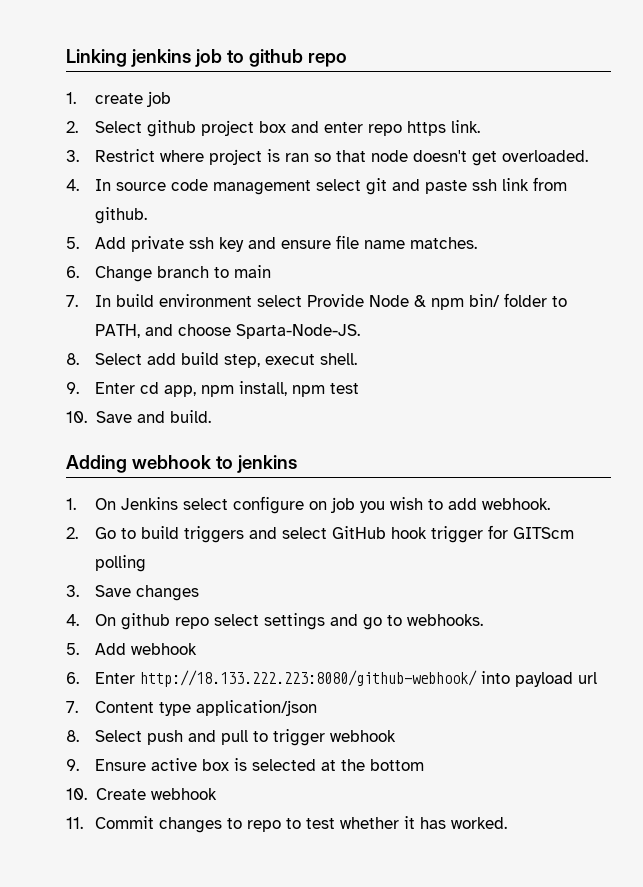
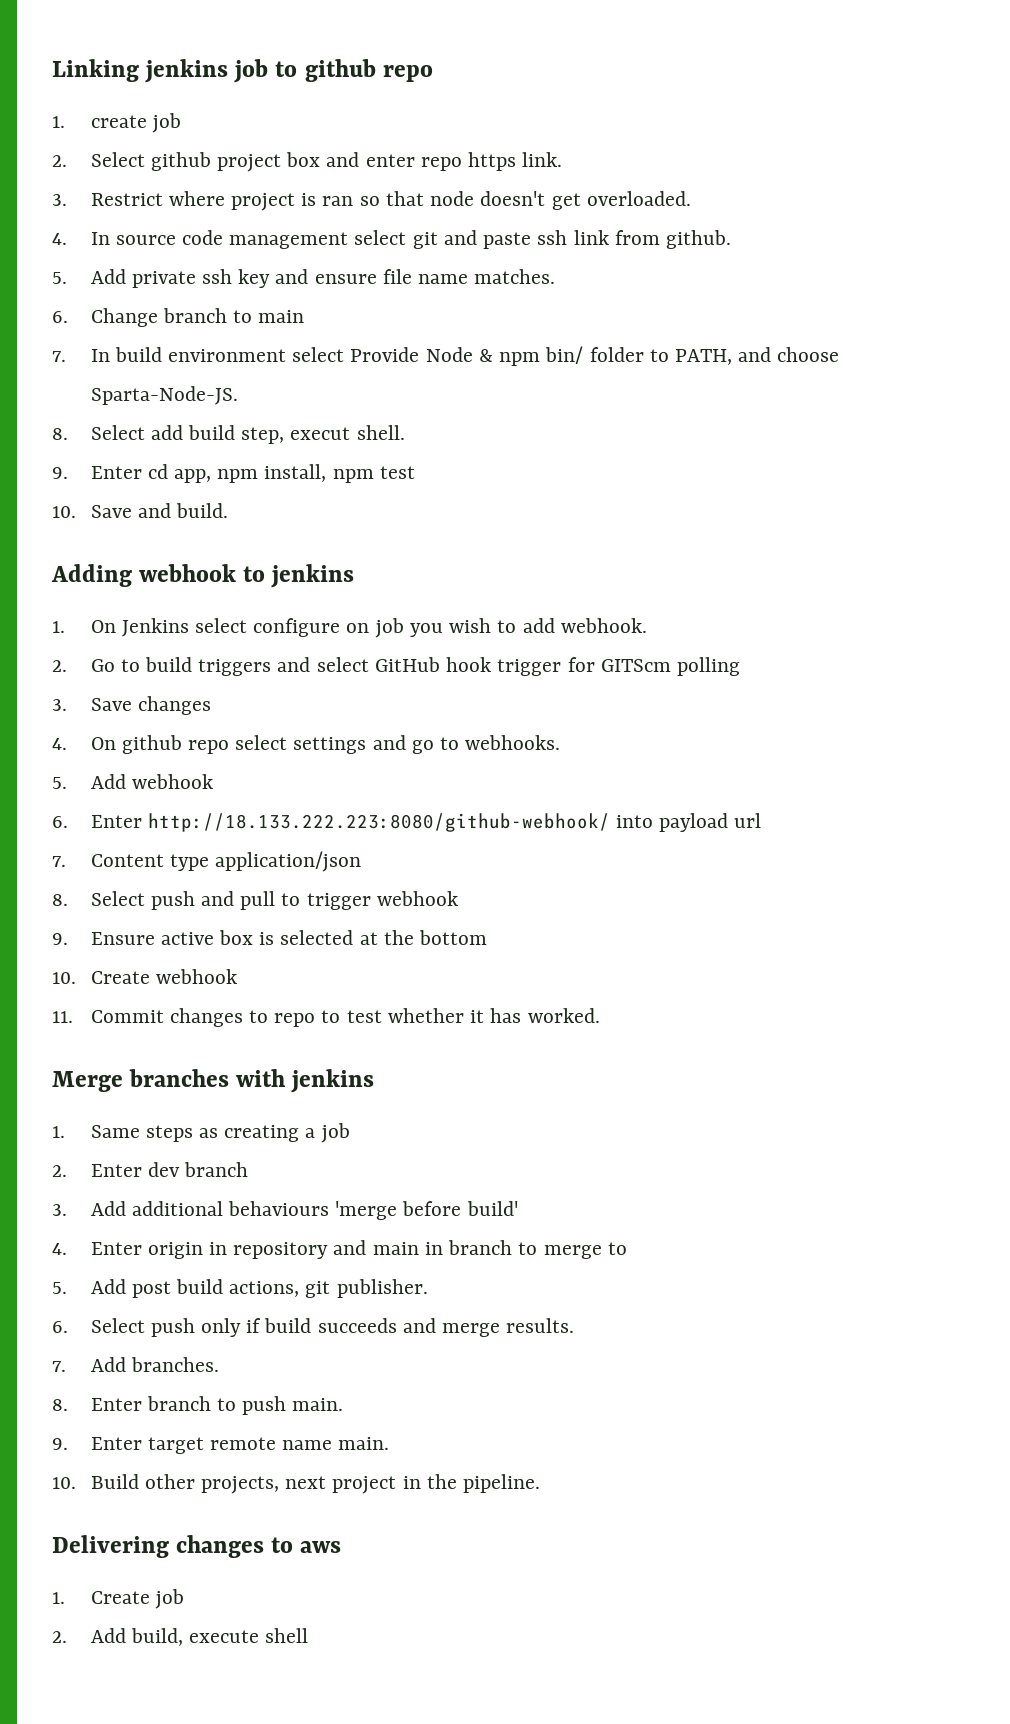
+ Merge branches with jenkins
+ 1. Same steps as creating a job
+ 2. Enter dev branch
+ 3. Add additional behaviours 'merge before build'
+ 4. Enter origin in repository and main in branch to merge to
+ 5. Add post build actions, git publisher.
+ 6. Select push only if build succeeds and merge results.
+ 7. Add branches.
+ 8. Enter branch to push main.
+ 9. Enter target remote name main.
+ 10. Build other projects, next project in the pipeline.
+ Delivering changes to aws
+ 1. Create job
+ 2. Add build, execute shell

